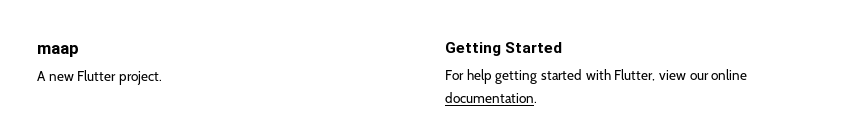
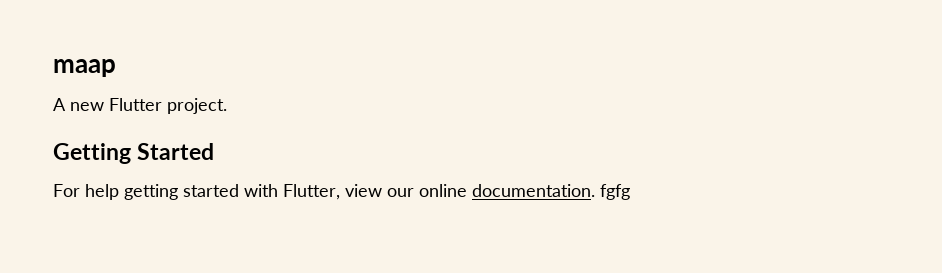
- For help getting started with Flutter, view our online documentation.
+ For help getting started with Flutter, view our online documentation. fgfg

